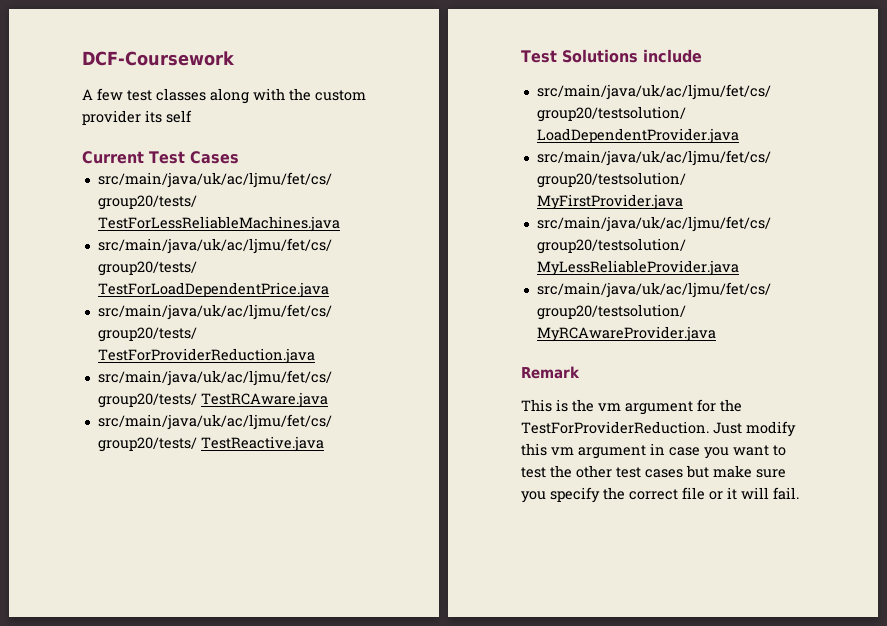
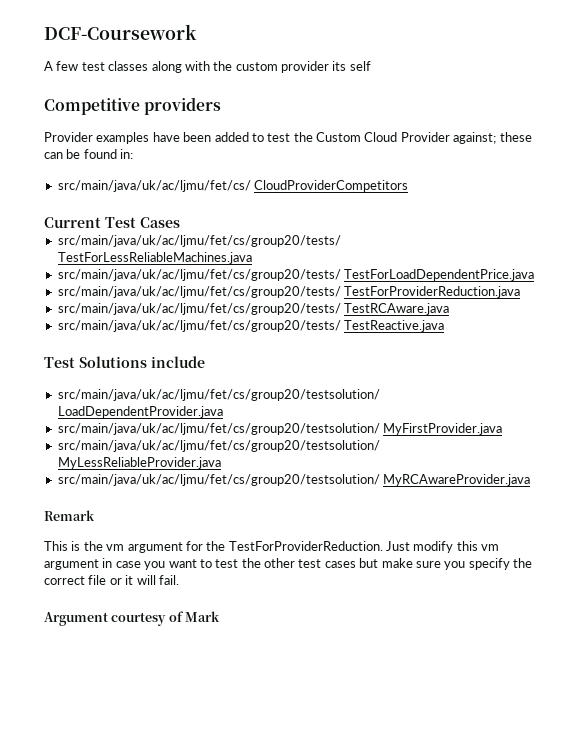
+ Competitive providers
+ Provider examples have been added to test the Custom Cloud Provider against; these can be found in:
+ src/main/java/uk/ac/ljmu/fet/cs/ CloudProviderCompetitors
+ Argument courtesy of Mark

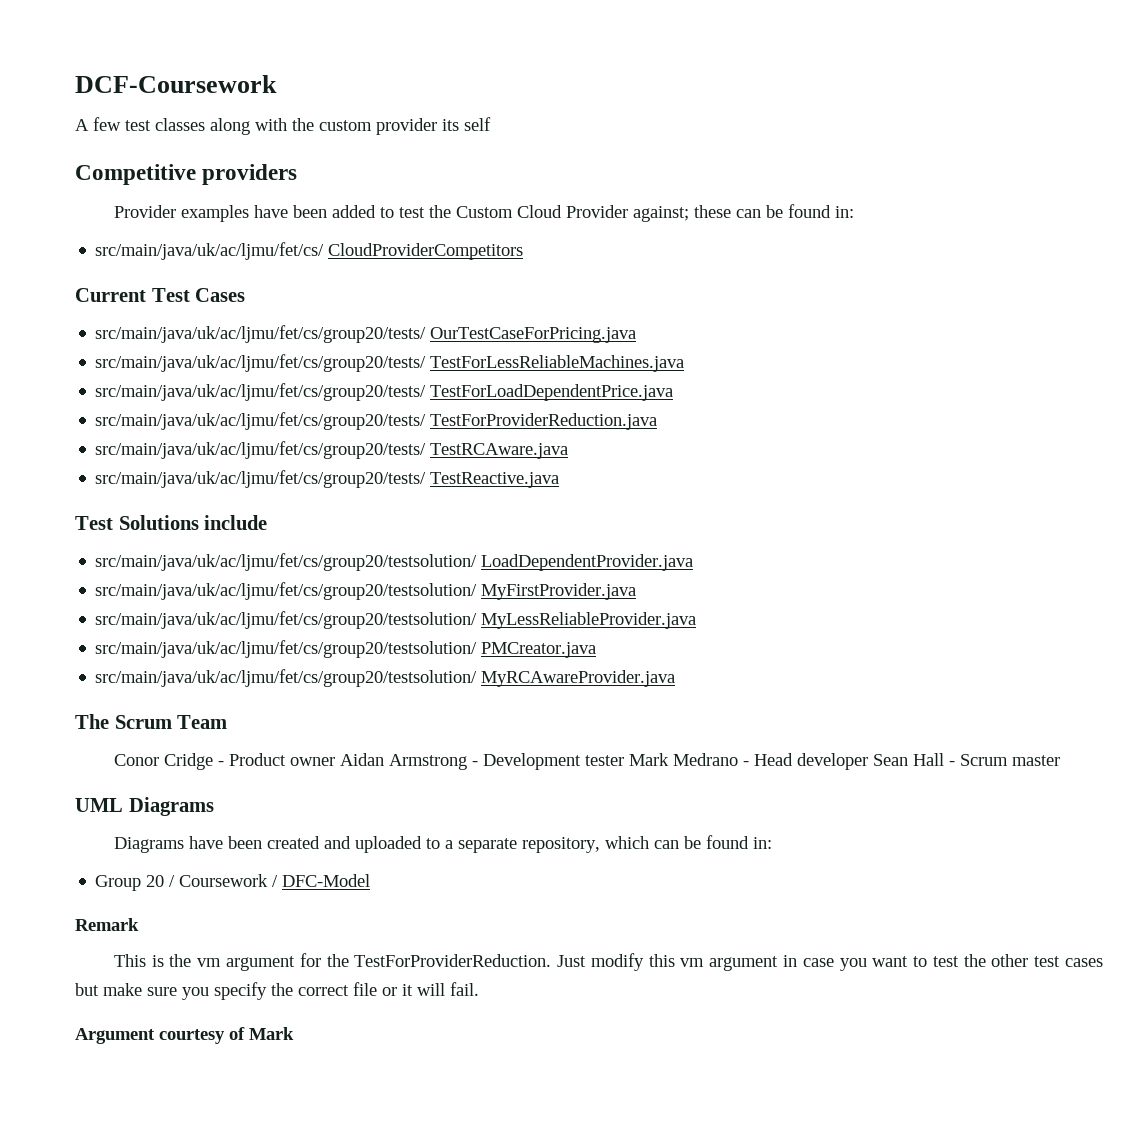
+ src/main/java/uk/ac/ljmu/fet/cs/group20/tests/ OurTestCaseForPricing.java
+ src/main/java/uk/ac/ljmu/fet/cs/group20/testsolution/ PMCreator.java
+ The Scrum Team
+ Conor Cridge - Product owner Aidan Armstrong - Development tester Mark Medrano - Head developer Sean Hall - Scrum master
+ UML Diagrams
+ Diagrams have been created and uploaded to a separate repository, which can be found in:
+ Group 20 / Coursework / DFC-Model

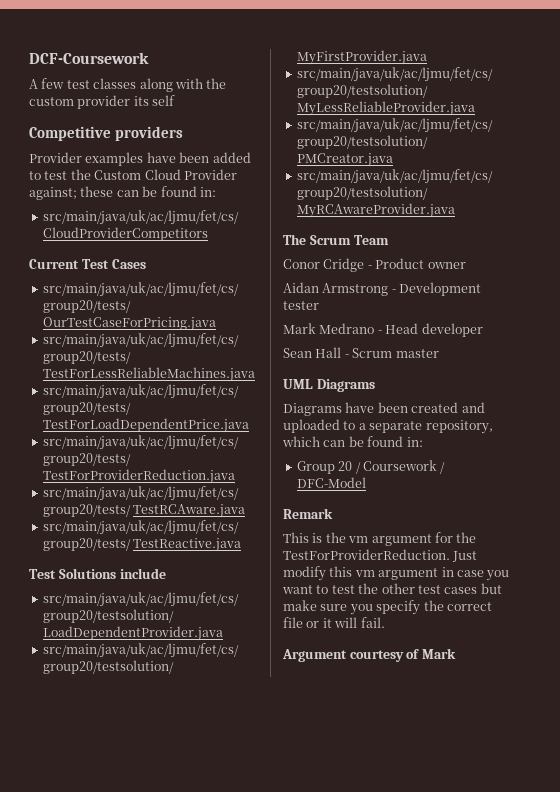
- Conor Cridge - Product owner Aidan Armstrong - Development tester Mark Medrano - Head developer Sean Hall - Scrum master
+ Conor Cridge - Product owner
+ Aidan Armstrong - Development tester
+ Mark Medrano - Head developer
+ Sean Hall - Scrum master

